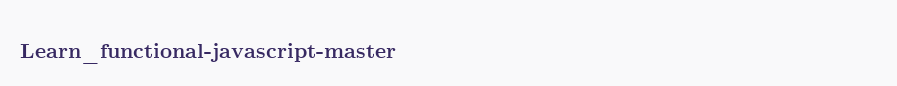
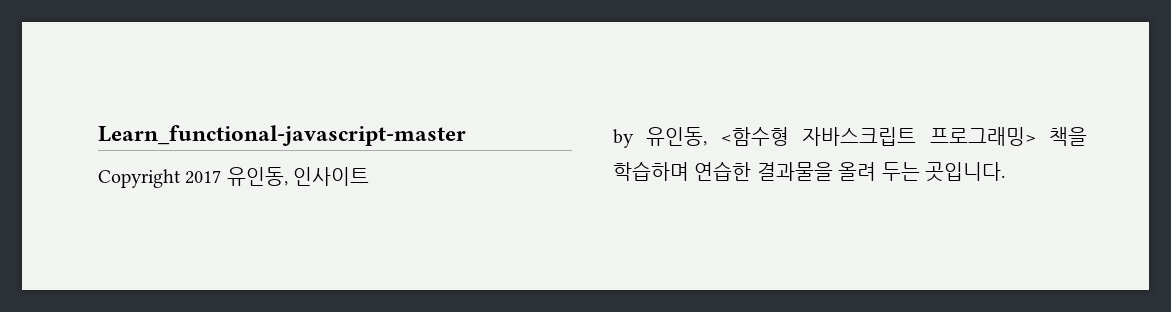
+ Copyright 2017 유인동, 인사이트
+ by 유인동, <함수형 자바스크립트 프로그래밍> 책을 학습하며 연습한 결과물을 올려 두는 곳입니다.

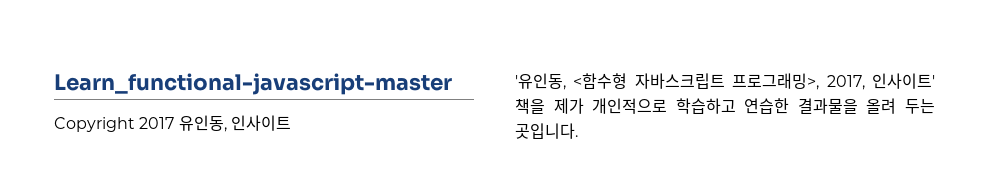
- by 유인동, <함수형 자바스크립트 프로그래밍> 책을 학습하며 연습한 결과물을 올려 두는 곳입니다.
+ '유인동, <함수형 자바스크립트 프로그래밍>, 2017, 인사이트' 책을 제가 개인적으로 학습하고 연습한 결과물을 올려 두는 곳입니다.

